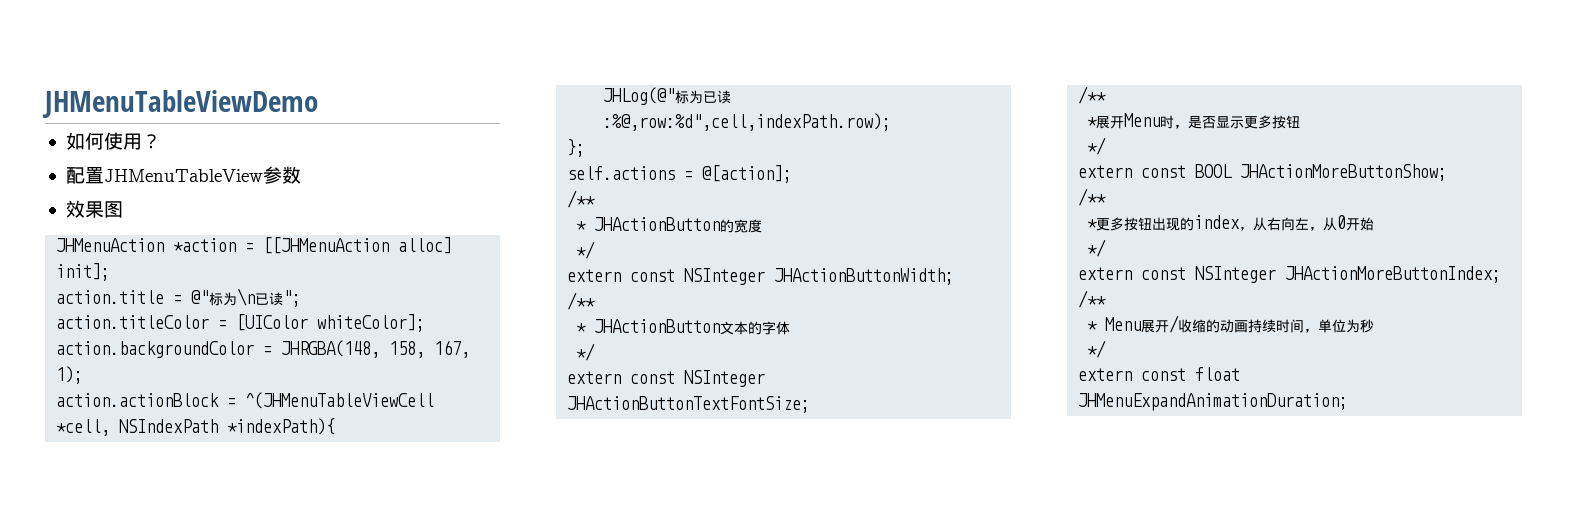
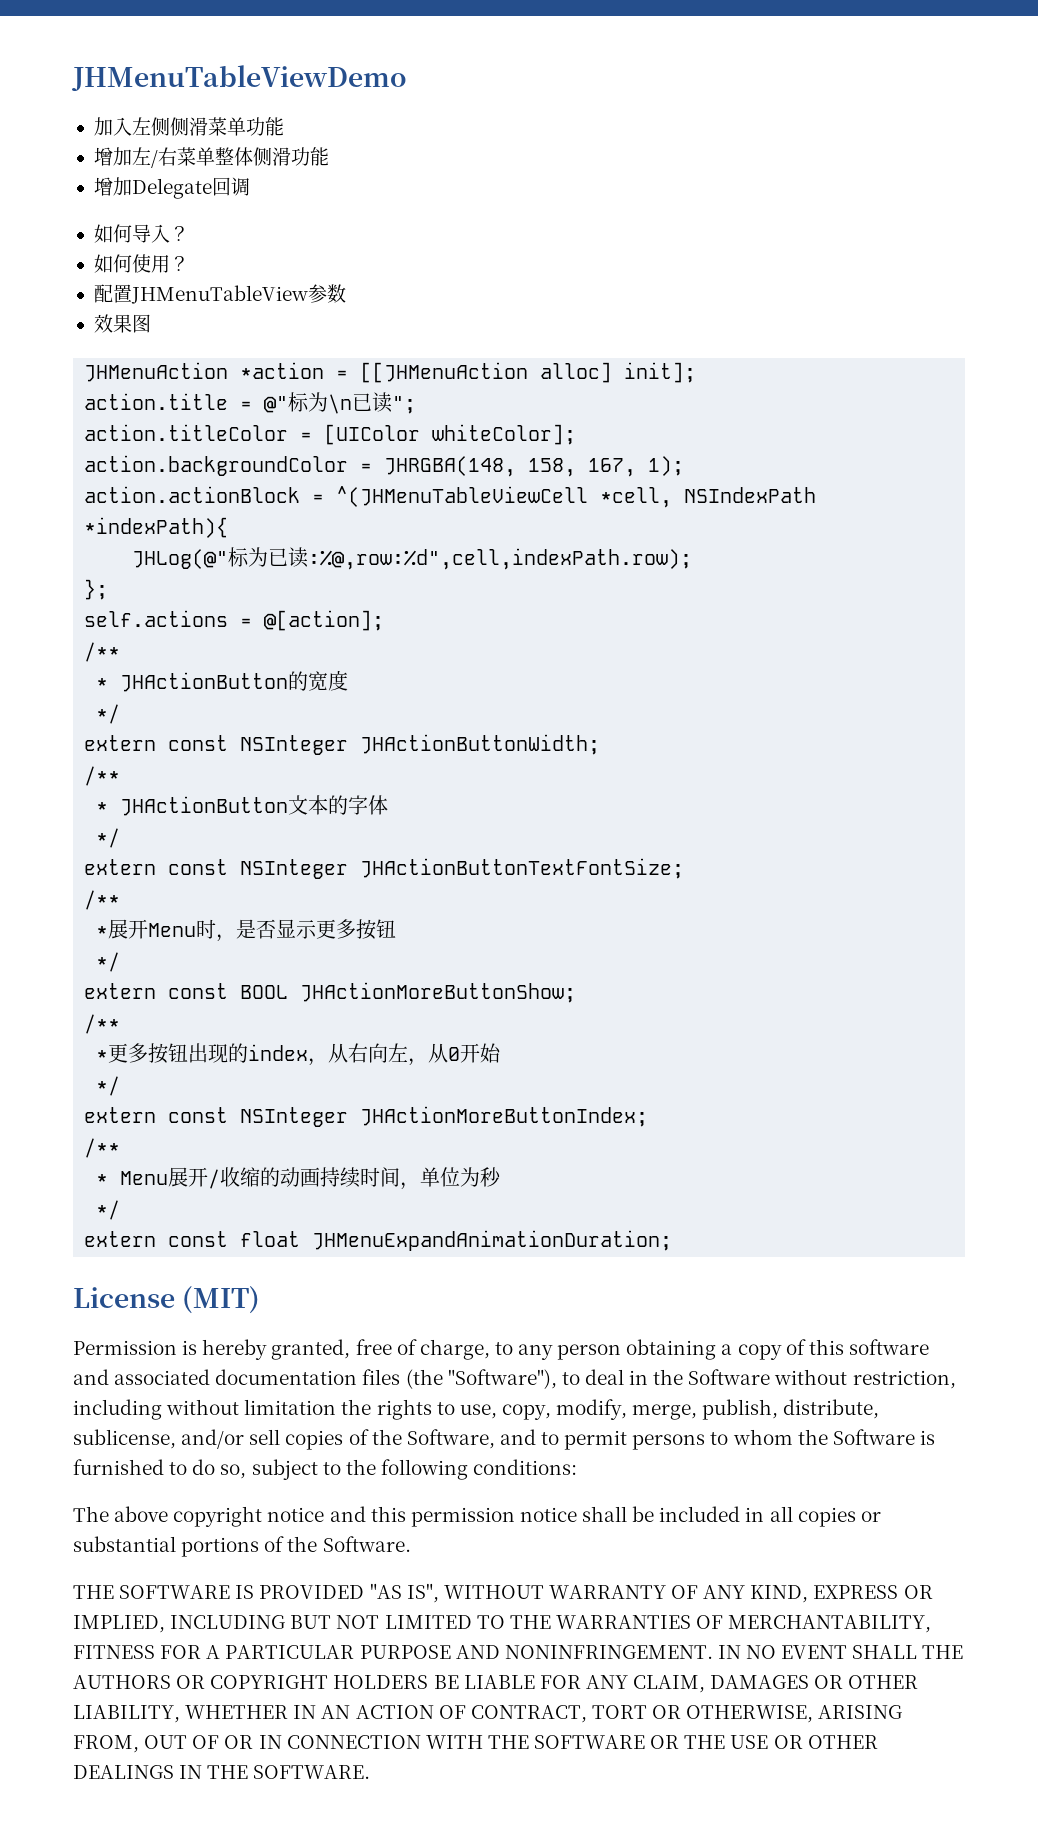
+ 加入左侧侧滑菜单功能
+ 增加左/右菜单整体侧滑功能
+ 增加Delegate回调
+ 如何导入？
+ License (MIT)
+ Permission is hereby granted, free of charge, to any person obtaining a copy of this software and associated documentation files (the "Software"), to deal in the Software without restriction, including without limitation the rights to use, copy, modify, merge, publish, distribute, sublicense, and/or sell copies of the Software, and to permit persons to whom the Software is furnished to do so, subject to the following conditions:
+ The above copyright notice and this permission notice shall be included in all copies or substantial portions of the Software.
+ THE SOFTWARE IS PROVIDED "AS IS", WITHOUT WARRANTY OF ANY KIND, EXPRESS OR IMPLIED, INCLUDING BUT NOT LIMITED TO THE WARRANTIES OF MERCHANTABILITY, FITNESS FOR A PARTICULAR PURPOSE AND NONINFRINGEMENT. IN NO EVENT SHALL THE AUTHORS OR COPYRIGHT HOLDERS BE LIABLE FOR ANY CLAIM, DAMAGES OR OTHER LIABILITY, WHETHER IN AN ACTION OF CONTRACT, TORT OR OTHERWISE, ARISING FROM, OUT OF OR IN CONNECTION WITH THE SOFTWARE OR THE USE OR OTHER DEALINGS IN THE SOFTWARE.

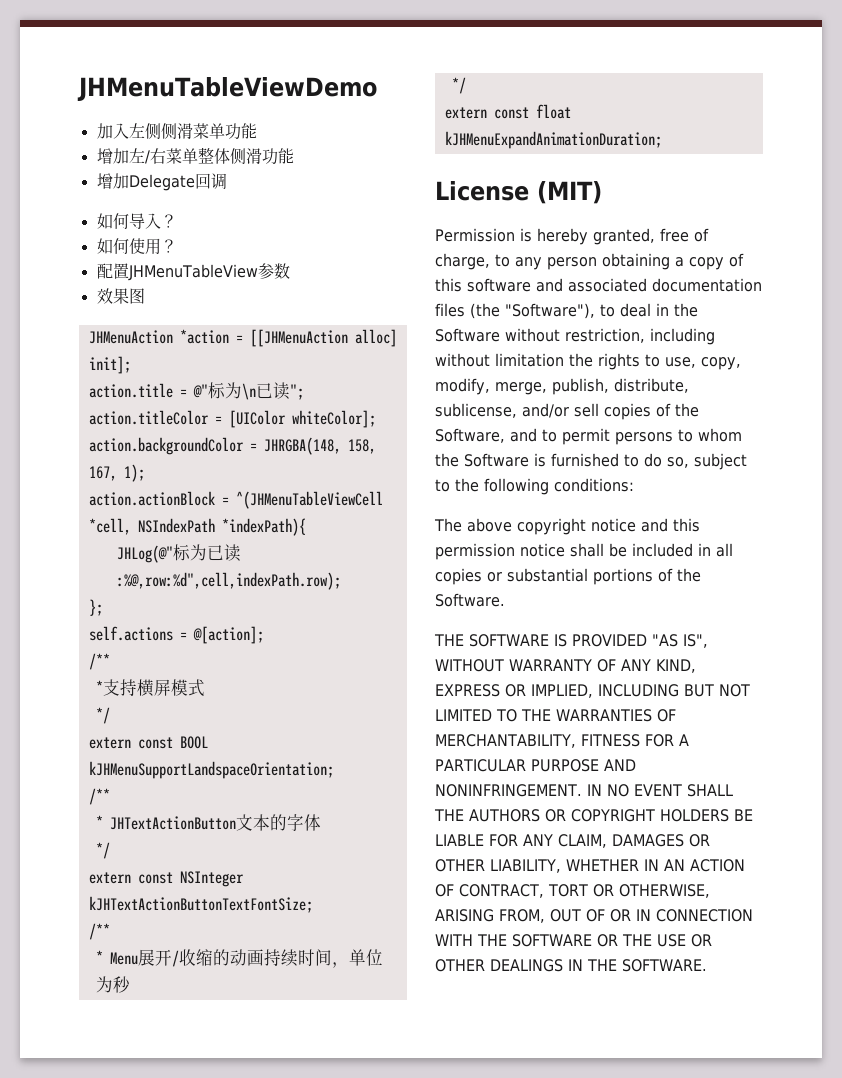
- * JHActionButton的宽度
+ *支持横屏模式
  */
- extern const NSInteger JHActionButtonWidth;
+ extern const BOOL kJHMenuSupportLandspaceOrientation;
  /**
- * JHActionButton文本的字体
+ * JHTextActionButton文本的字体
- extern const NSInteger JHActionButtonTextFontSize;
- /**
- *展开Menu时，是否显示更多按钮
- */
- extern const BOOL JHActionMoreButtonShow;
- /**
- *更多按钮出现的index，从右向左，从0开始
- */
- extern const NSInteger JHActionMoreButtonIndex;
+ extern const NSInteger kJHTextActionButtonTextFontSize;
- extern const float JHMenuExpandAnimationDuration;
+ extern const float kJHMenuExpandAnimationDuration;

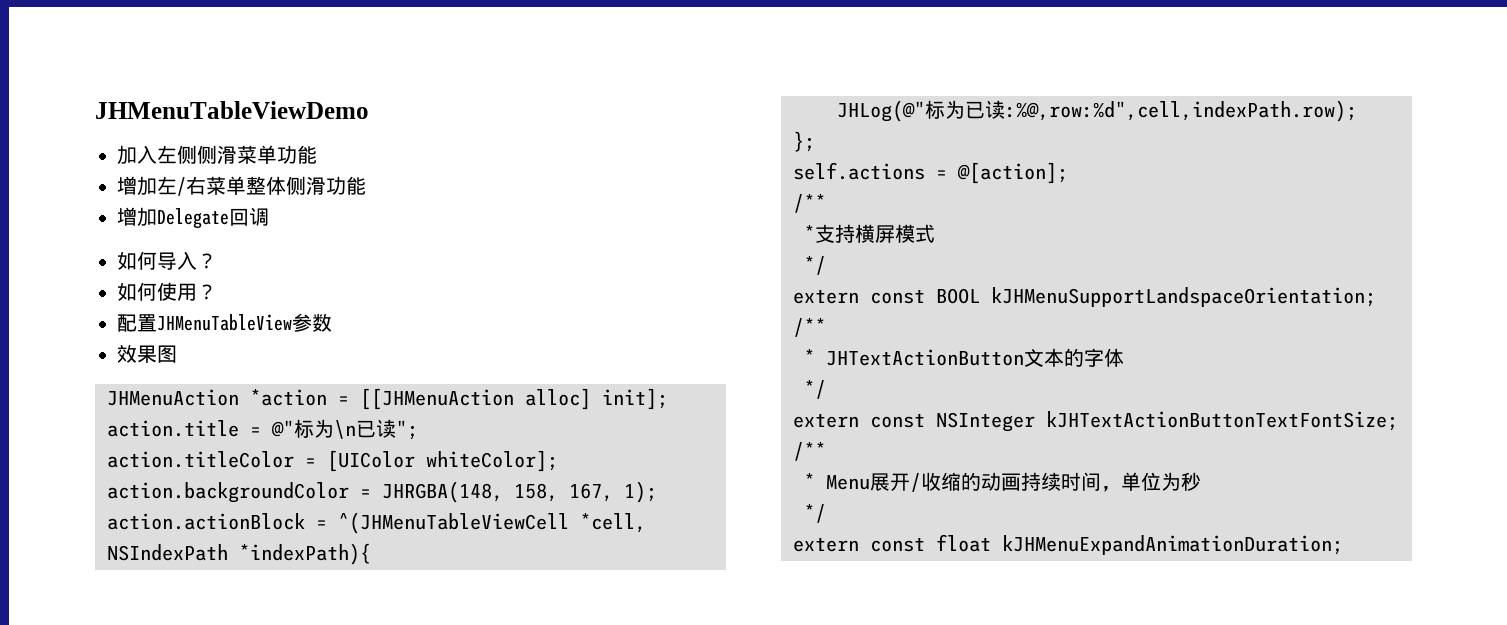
- License (MIT)
- Permission is hereby granted, free of charge, to any person obtaining a copy of this software and associated documentation files (the "Software"), to deal in the Software without restriction, including without limitation the rights to use, copy, modify, merge, publish, distribute, sublicense, and/or sell copies of the Software, and to permit persons to whom the Software is furnished to do so, subject to the following conditions:
- The above copyright notice and this permission notice shall be included in all copies or substantial portions of the Software.
- THE SOFTWARE IS PROVIDED "AS IS", WITHOUT WARRANTY OF ANY KIND, EXPRESS OR IMPLIED, INCLUDING BUT NOT LIMITED TO THE WARRANTIES OF MERCHANTABILITY, FITNESS FOR A PARTICULAR PURPOSE AND NONINFRINGEMENT. IN NO EVENT SHALL THE AUTHORS OR COPYRIGHT HOLDERS BE LIABLE FOR ANY CLAIM, DAMAGES OR OTHER LIABILITY, WHETHER IN AN ACTION OF CONTRACT, TORT OR OTHERWISE, ARISING FROM, OUT OF OR IN CONNECTION WITH THE SOFTWARE OR THE USE OR OTHER DEALINGS IN THE SOFTWARE.

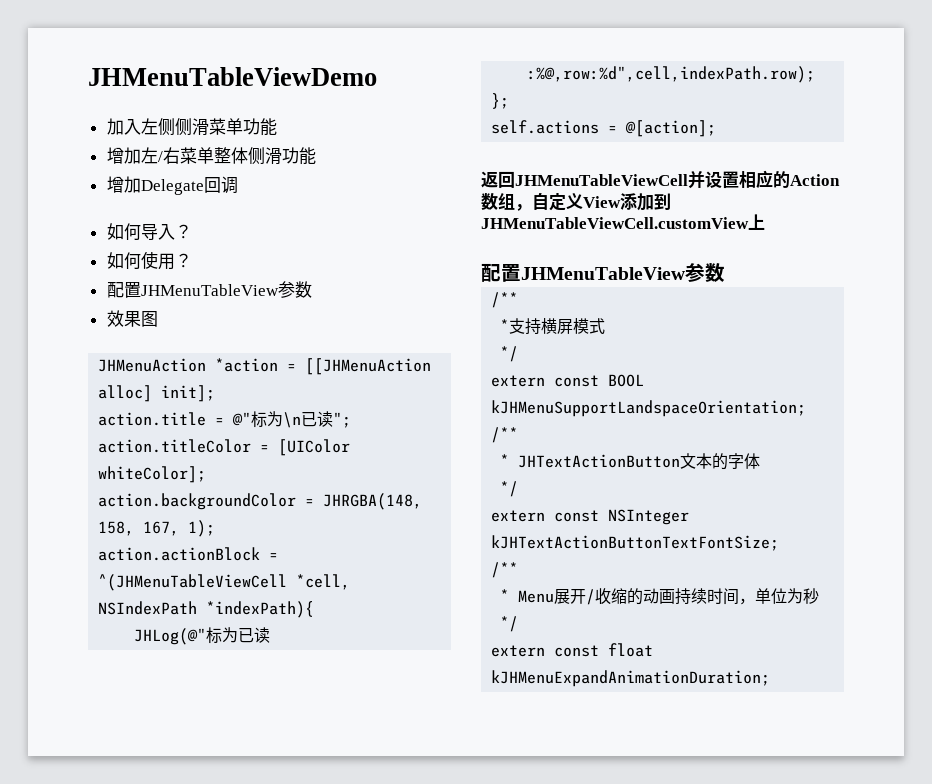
+ 返回JHMenuTableViewCell并设置相应的Action数组，自定义View添加到JHMenuTableViewCell.customView上
+ 配置JHMenuTableView参数

